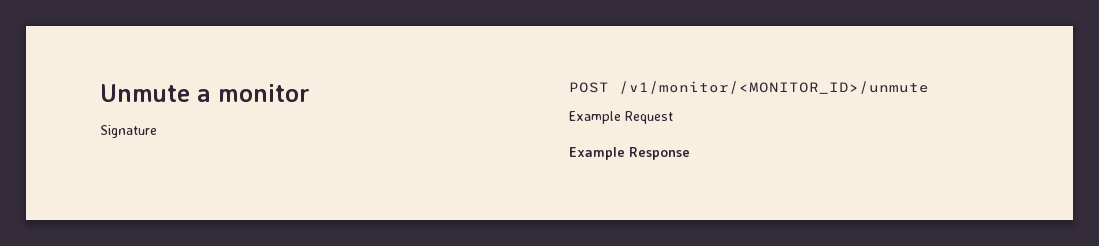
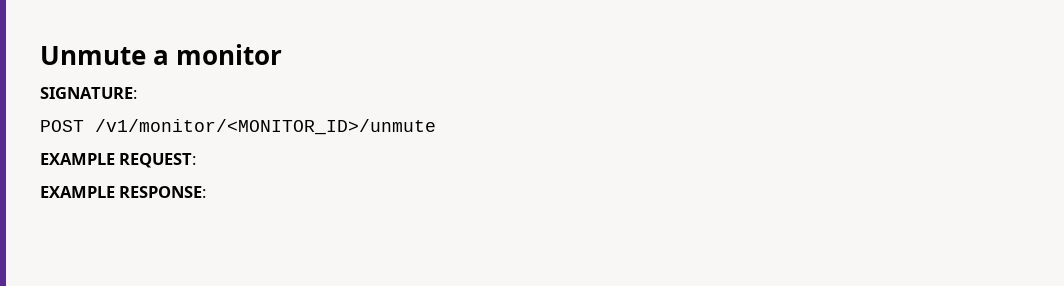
- Signature
+ SIGNATURE:
- Example Request
- Example Response
+ EXAMPLE REQUEST:
+ EXAMPLE RESPONSE:

